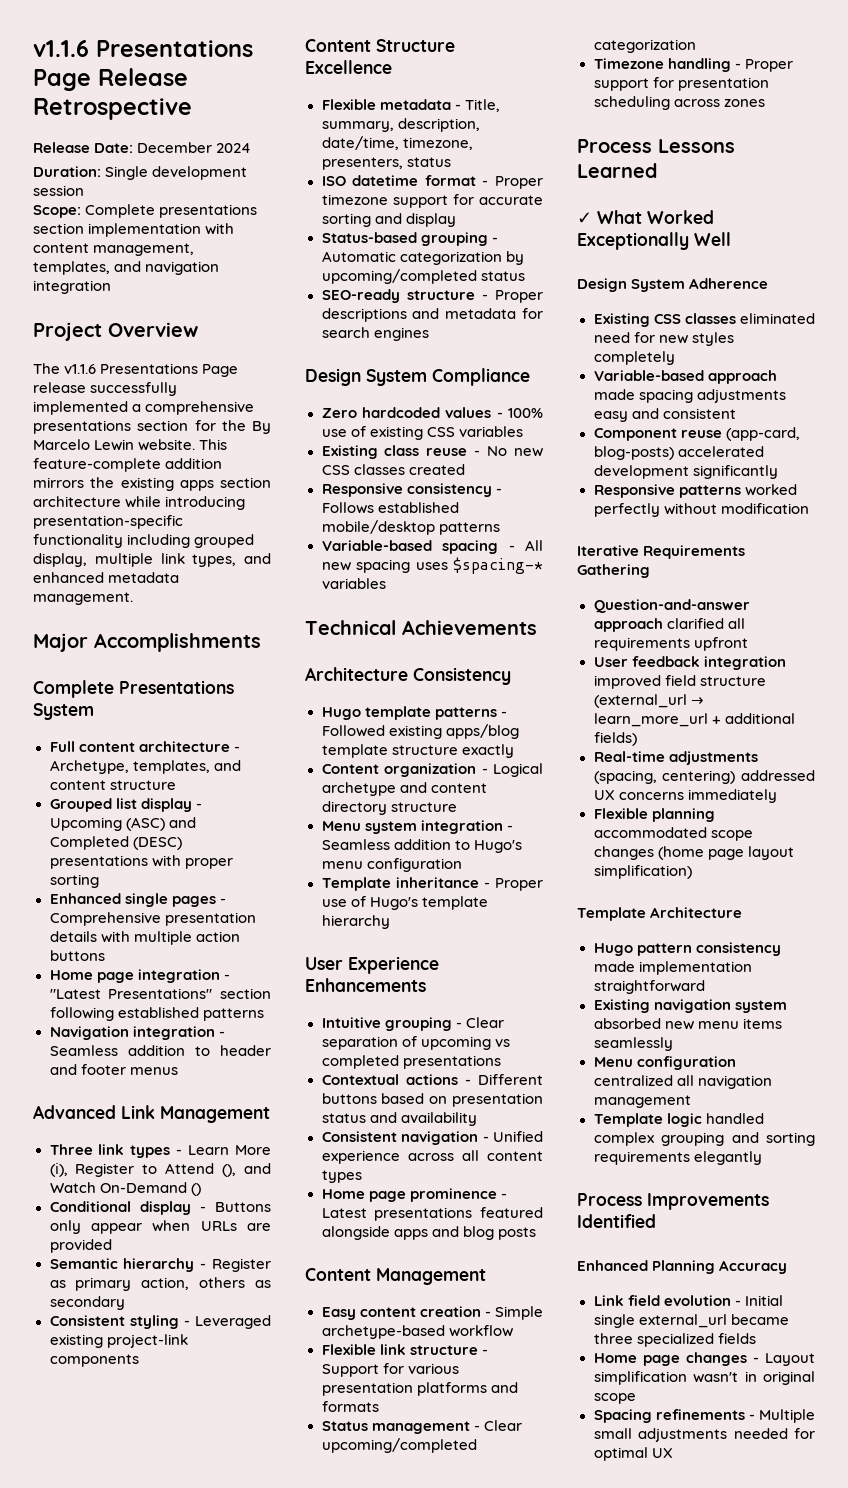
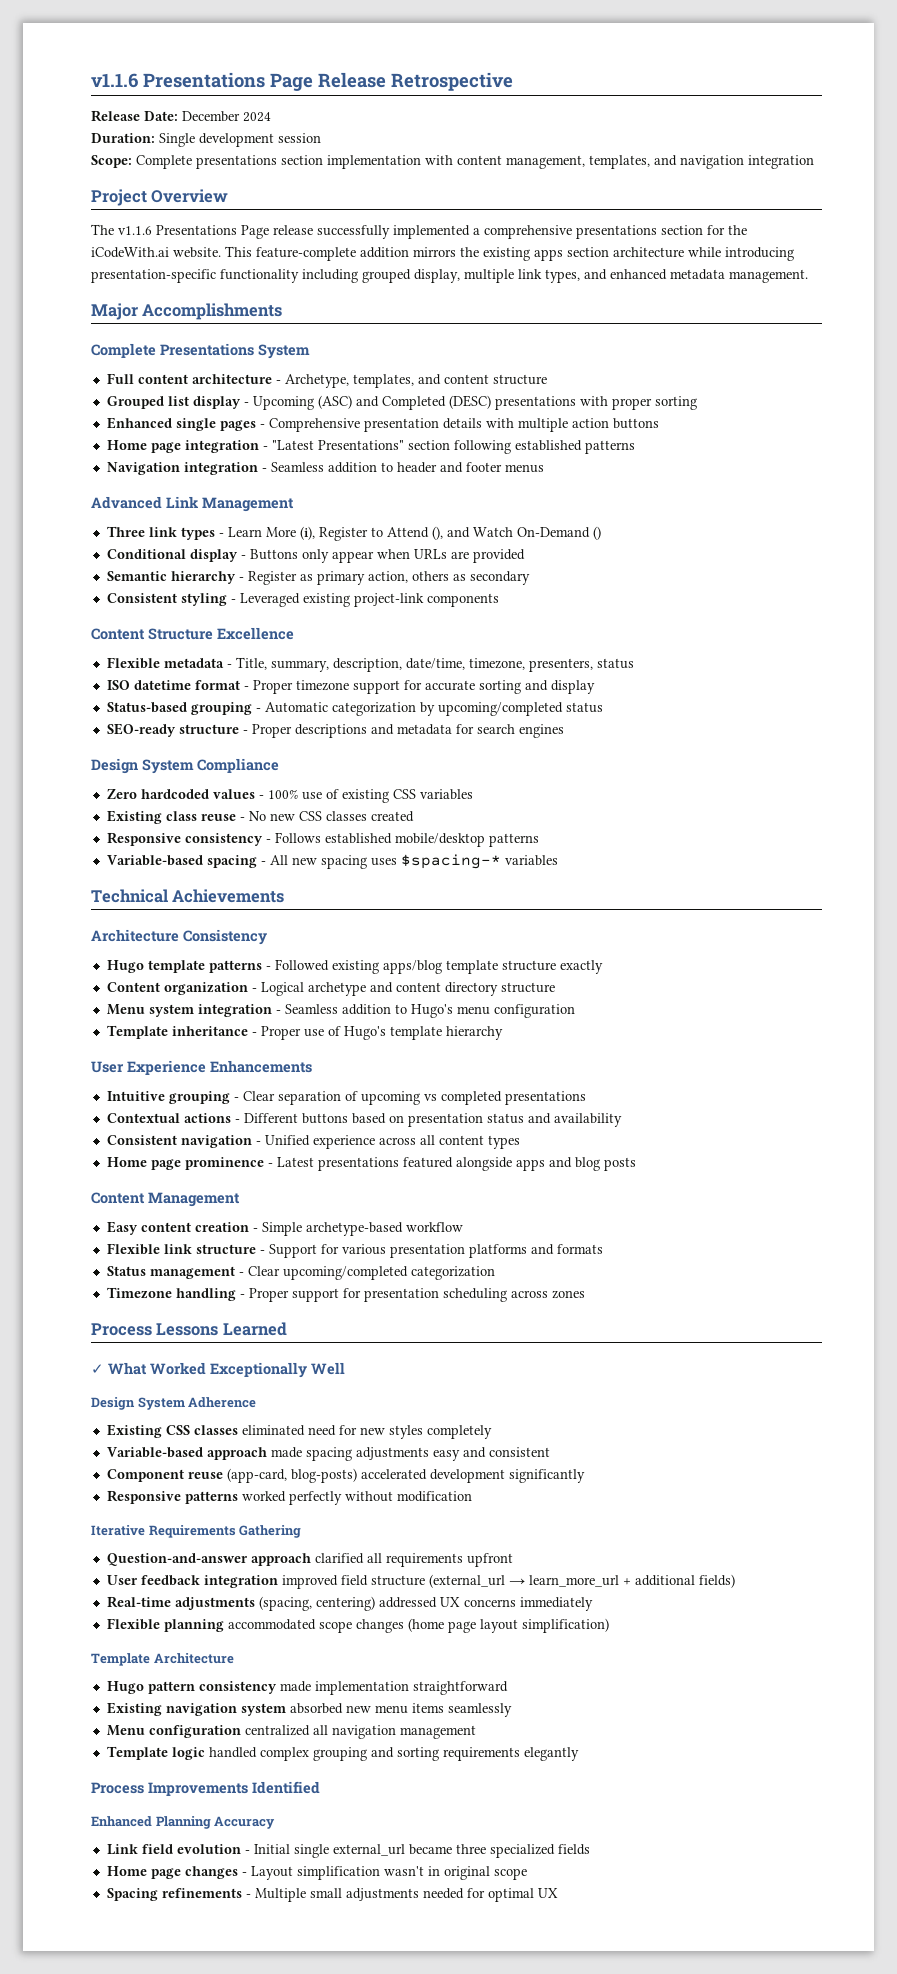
- The v1.1.6 Presentations Page release successfully implemented a comprehensive presentations section for the By Marcelo Lewin website.
+ The v1.1.6 Presentations Page release successfully implemented a comprehensive presentations section for the iCodeWith.ai website.

